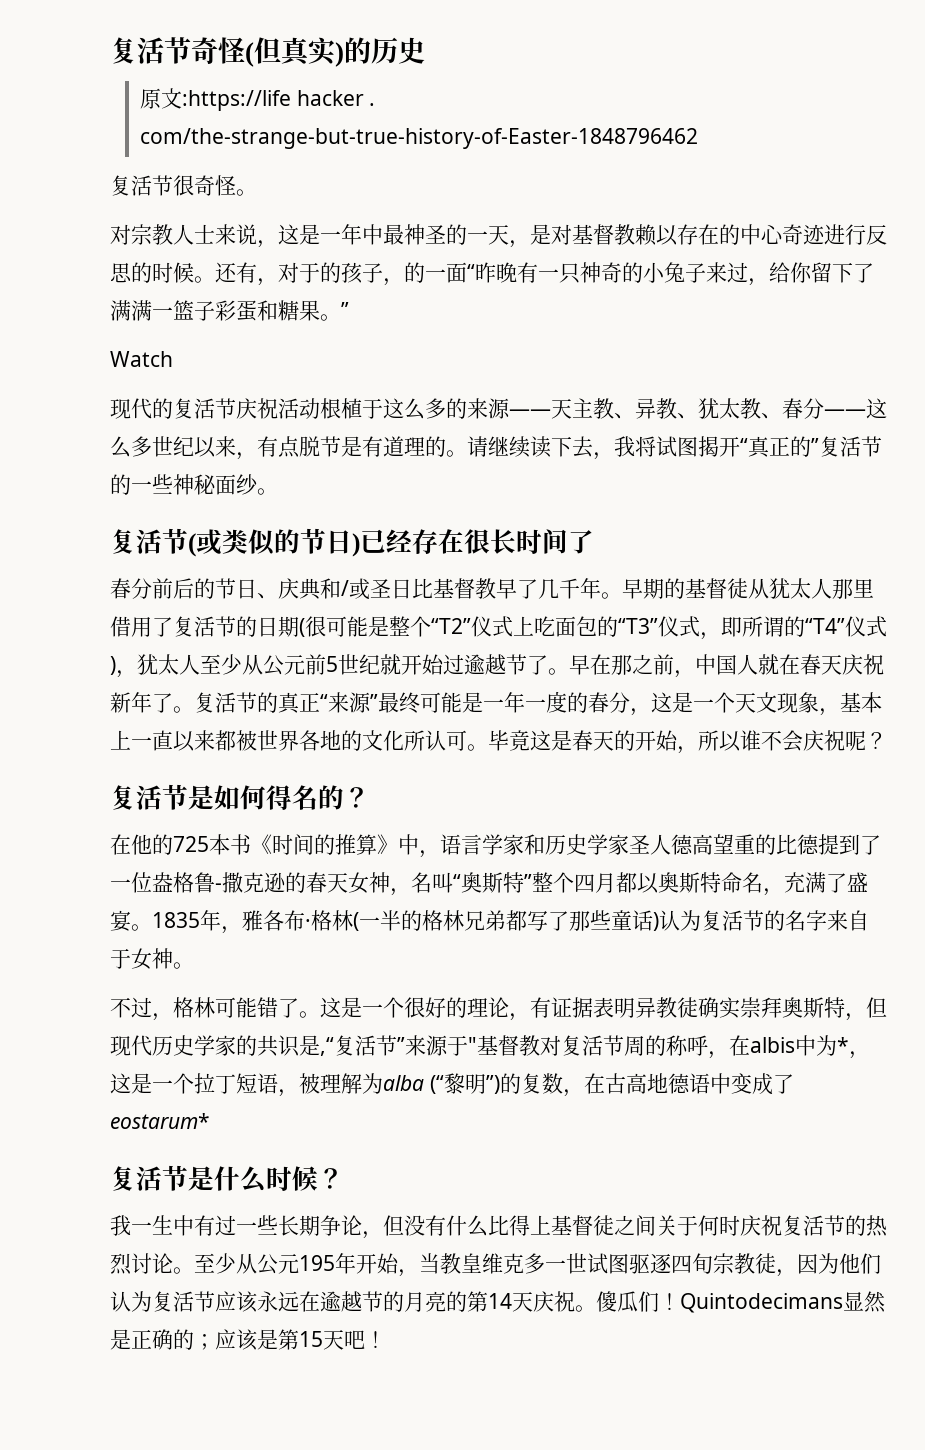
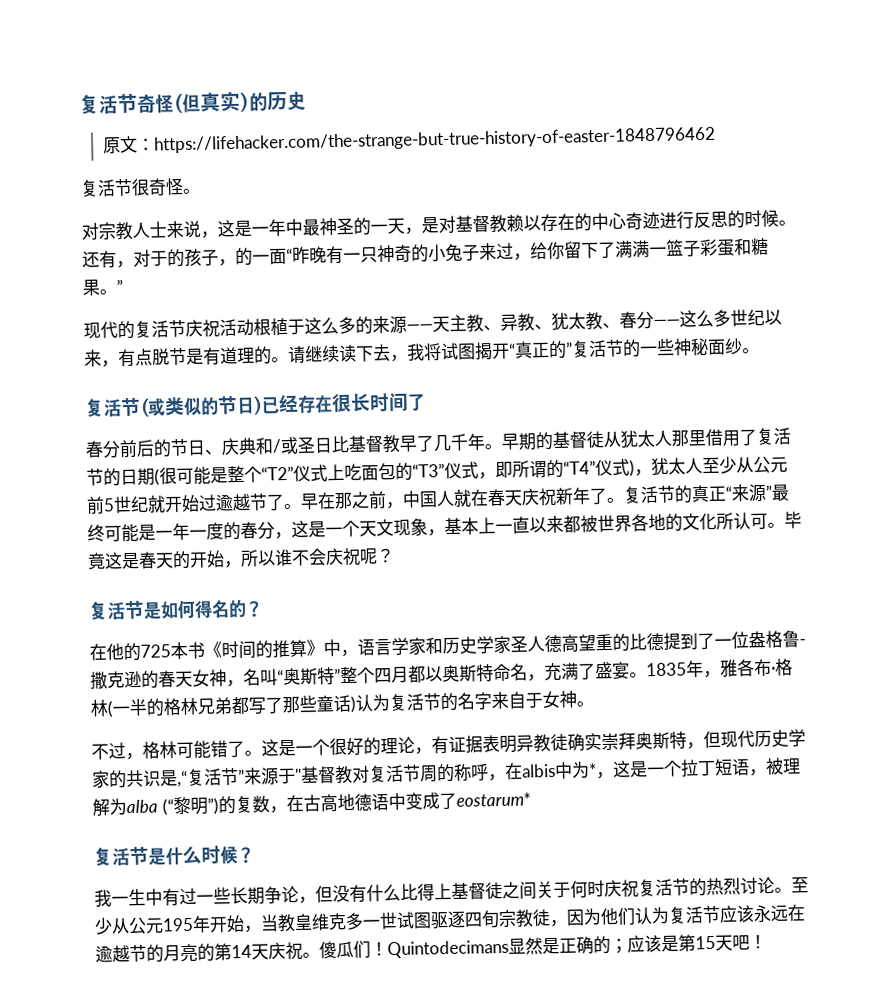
- 原文:https://life hacker . com/the-strange-but-true-history-of-Easter-1848796462
+ 原文：https://lifehacker.com/the-strange-but-true-history-of-easter-1848796462
- Watch

